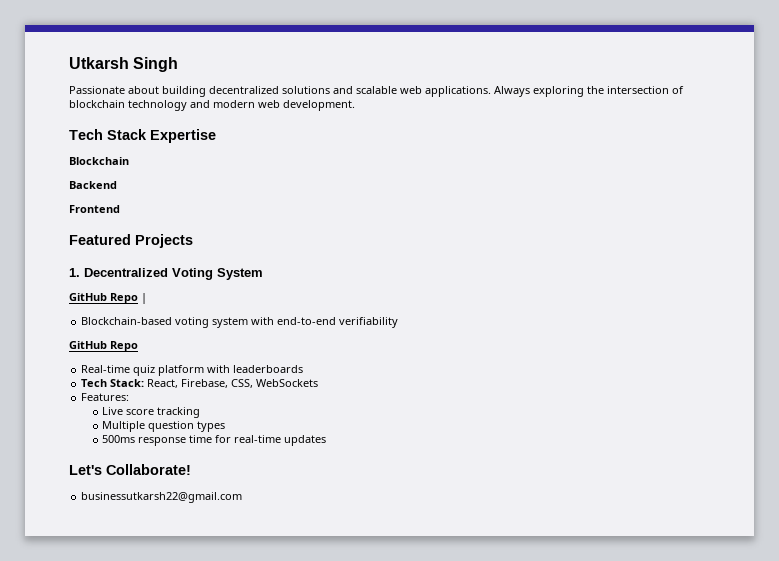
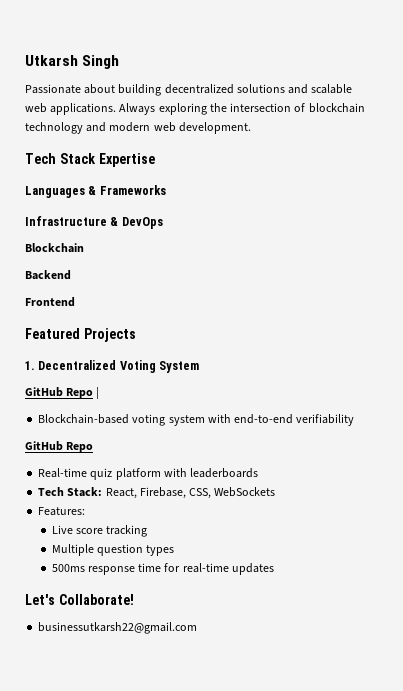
+ Languages & Frameworks
+ Infrastructure & DevOps

